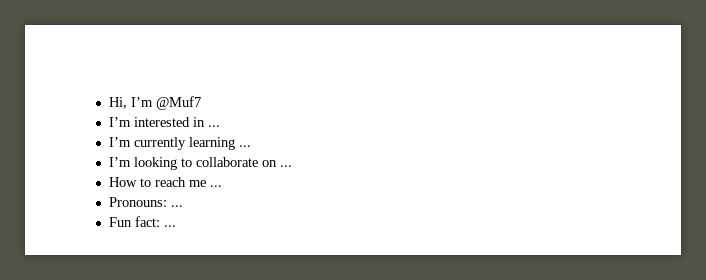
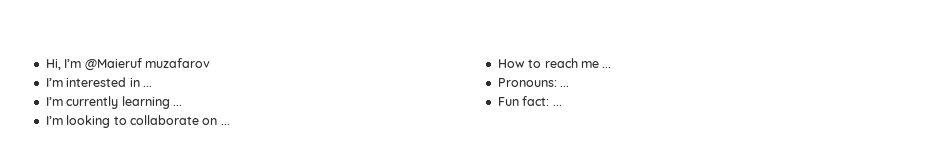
- Hi, I’m @Muf7
+ Hi, I’m @Maieruf muzafarov

